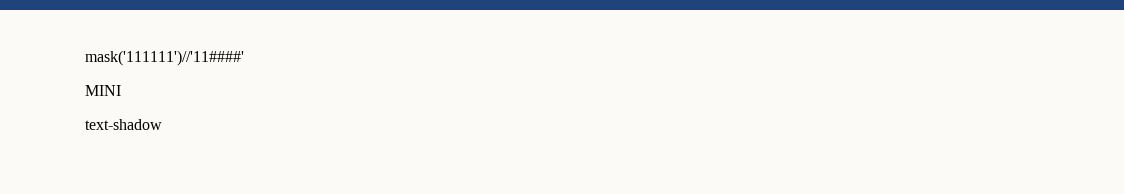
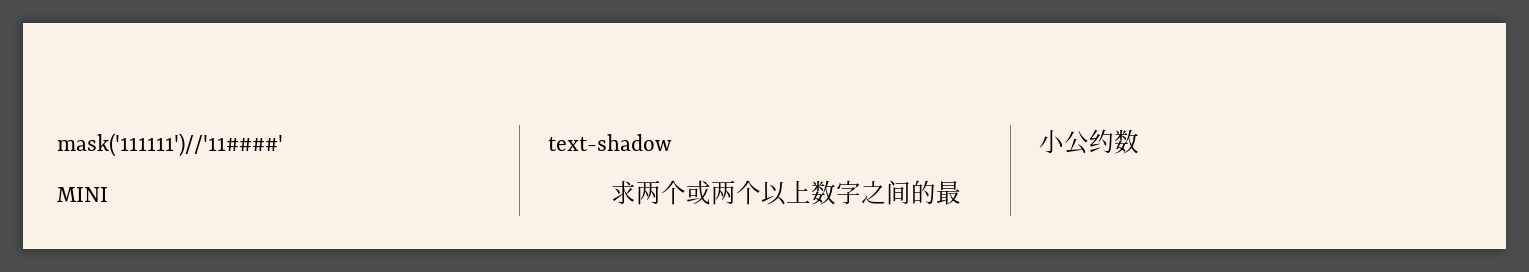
+ 求两个或两个以上数字之间的最小公约数

